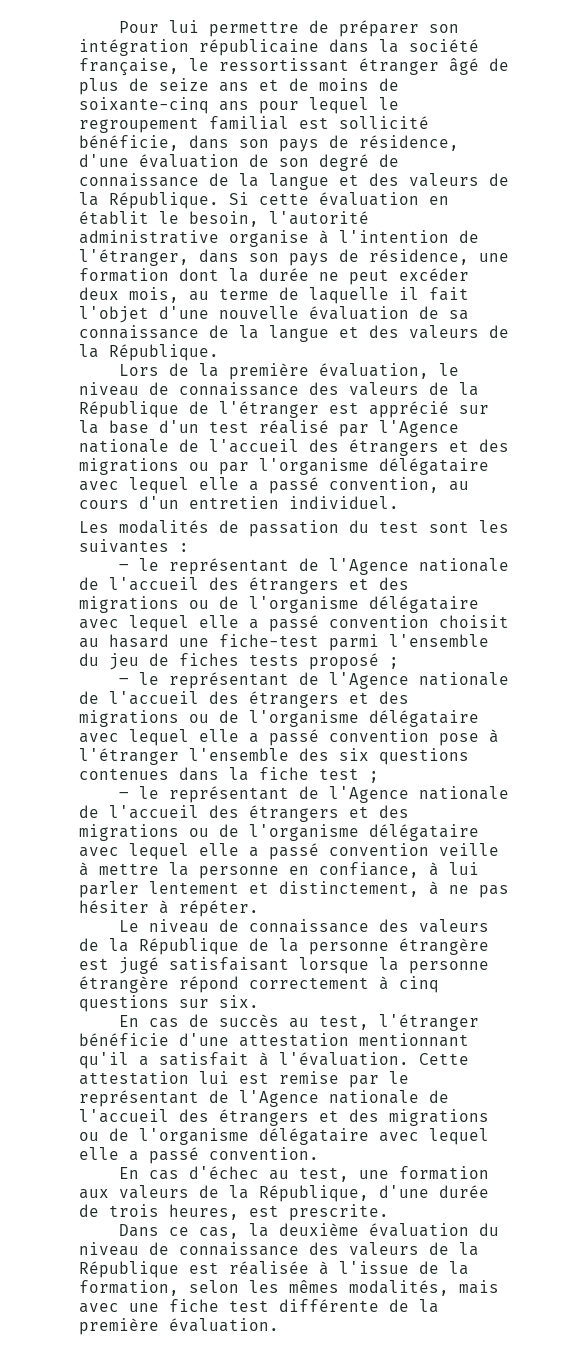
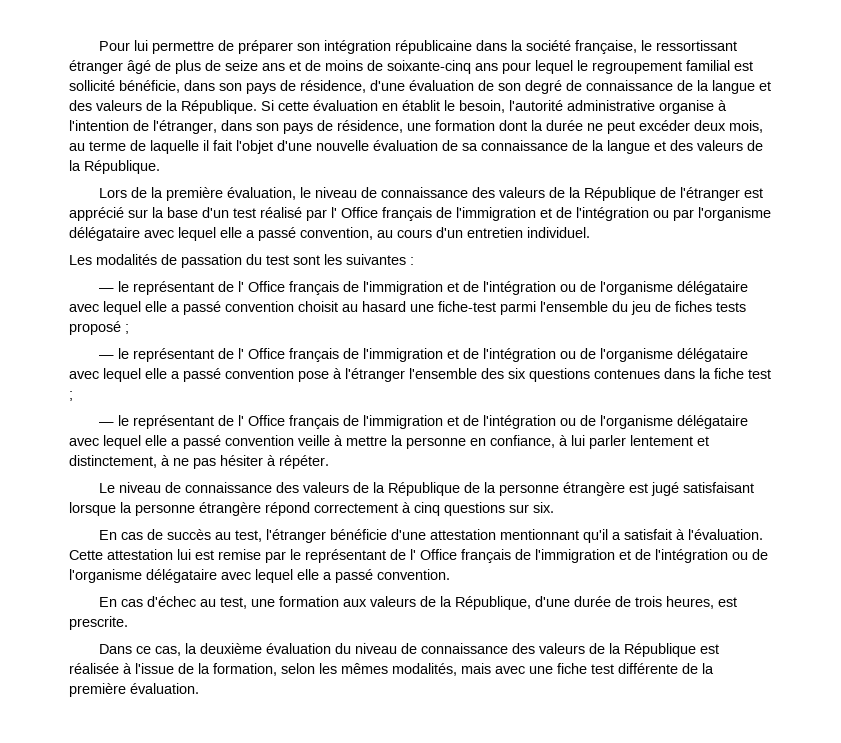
- Lors de la première évaluation, le niveau de connaissance des valeurs de la République de l'étranger est apprécié sur la base d'un test réalisé par l'Agence nationale de l'accueil des étrangers et des migrations ou par l'organisme délégataire avec lequel elle a passé convention, au cours d'un entretien individuel.
+ Lors de la première évaluation, le niveau de connaissance des valeurs de la République de l'étranger est apprécié sur la base d'un test réalisé par l' Office français de l'immigration et de l'intégration ou par l'organisme délégataire avec lequel elle a passé convention, au cours d'un entretien individuel.
- ― le représentant de l'Agence nationale de l'accueil des étrangers et des migrations ou de l'organisme délégataire avec lequel elle a passé convention choisit au hasard une fiche-test parmi l'ensemble du jeu de fiches tests proposé ;
+ ― le représentant de l' Office français de l'immigration et de l'intégration ou de l'organisme délégataire avec lequel elle a passé convention choisit au hasard une fiche-test parmi l'ensemble du jeu de fiches tests proposé ;
- ― le représentant de l'Agence nationale de l'accueil des étrangers et des migrations ou de l'organisme délégataire avec lequel elle a passé convention pose à l'étranger l'ensemble des six questions contenues dans la fiche test ;
+ ― le représentant de l' Office français de l'immigration et de l'intégration ou de l'organisme délégataire avec lequel elle a passé convention pose à l'étranger l'ensemble des six questions contenues dans la fiche test ;
- ― le représentant de l'Agence nationale de l'accueil des étrangers et des migrations ou de l'organisme délégataire avec lequel elle a passé convention veille à mettre la personne en confiance, à lui parler lentement et distinctement, à ne pas hésiter à répéter.
+ ― le représentant de l' Office français de l'immigration et de l'intégration ou de l'organisme délégataire avec lequel elle a passé convention veille à mettre la personne en confiance, à lui parler lentement et distinctement, à ne pas hésiter à répéter.
- Cette attestation lui est remise par le représentant de l'Agence nationale de l'accueil des étrangers et des migrations ou de l'organisme délégataire avec lequel elle a passé convention.
+ Cette attestation lui est remise par le représentant de l' Office français de l'immigration et de l'intégration ou de l'organisme délégataire avec lequel elle a passé convention.

